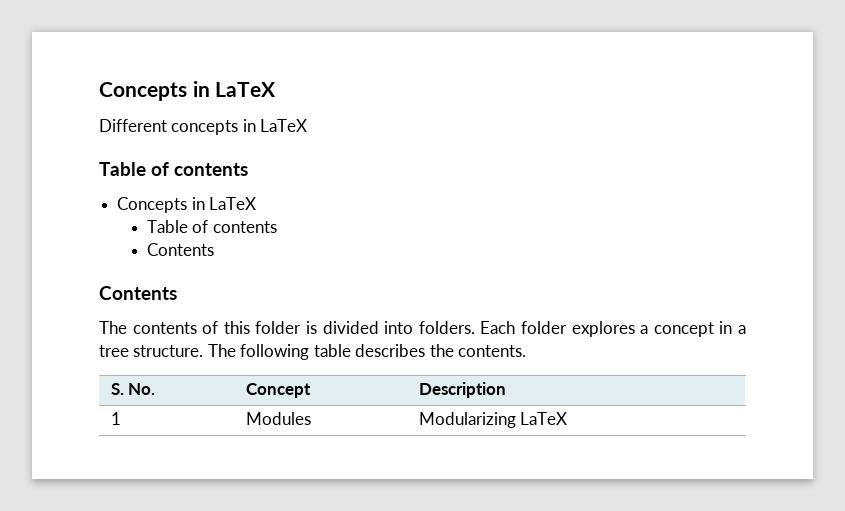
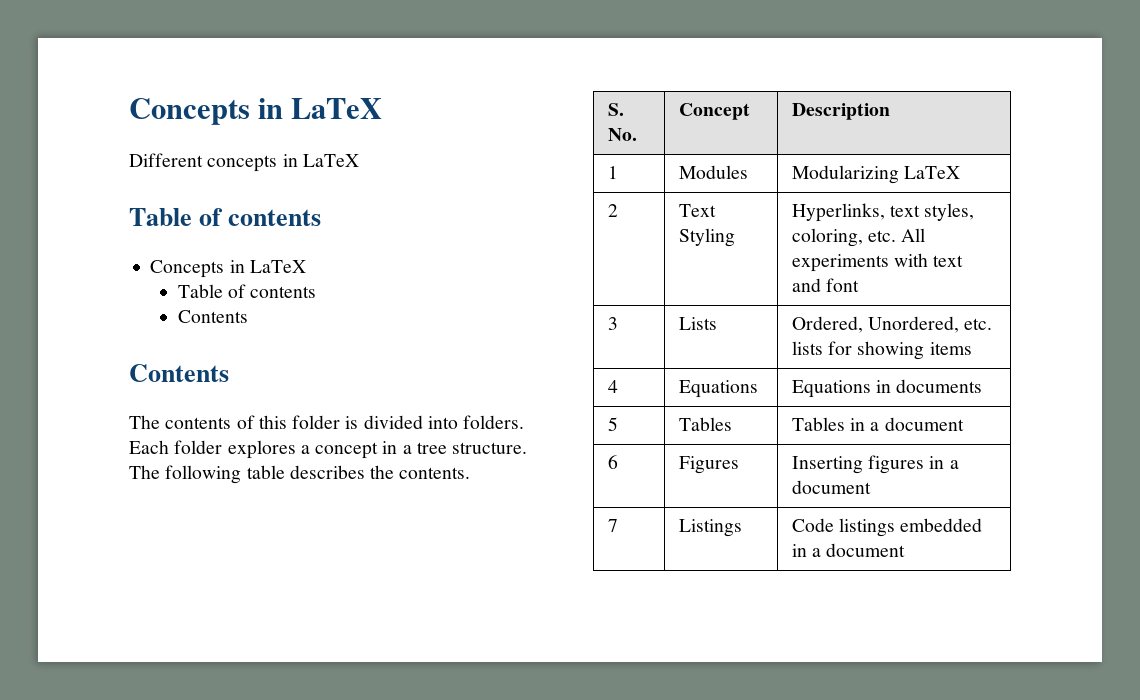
+ 2 | Text Styling | Hyperlinks, text styles, coloring, etc. All experiments with text and font
+ 3 | Lists | Ordered, Unordered, etc. lists for showing items
+ 4 | Equations | Equations in documents
+ 5 | Tables | Tables in a document
+ 6 | Figures | Inserting figures in a document
+ 7 | Listings | Code listings embedded in a document

